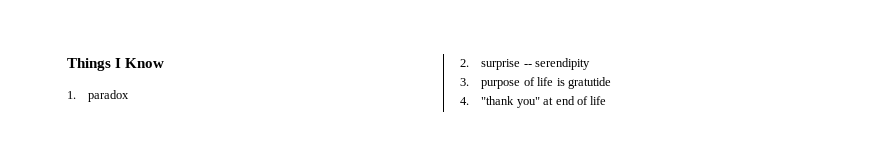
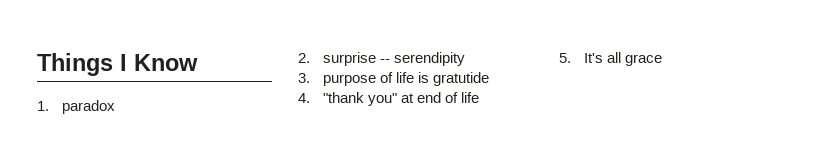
+ 5. It's all grace

